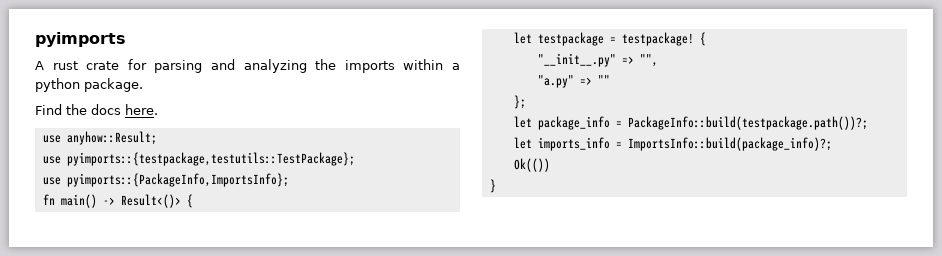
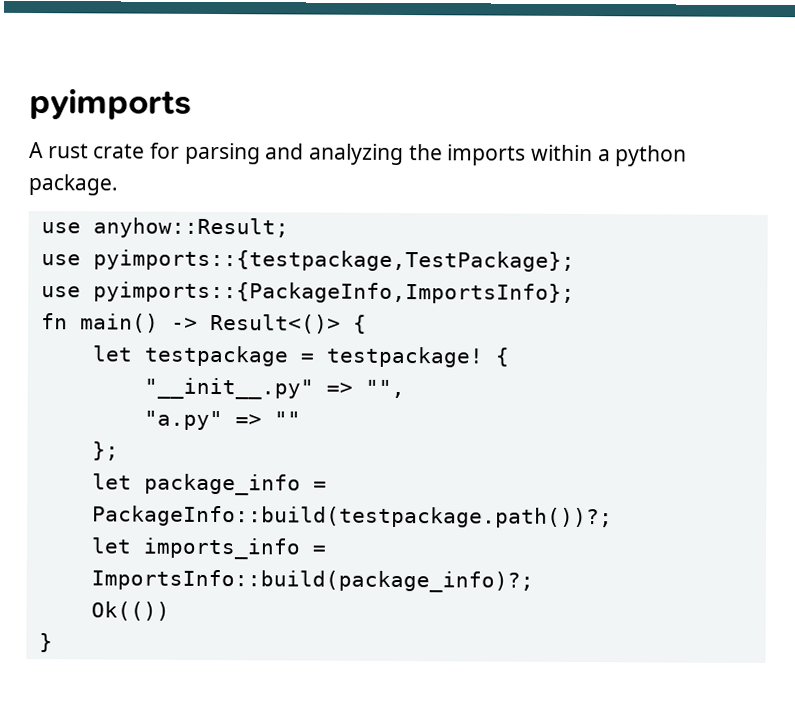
- Find the docs here.
- use pyimports::{testpackage,testutils::TestPackage};
+ use pyimports::{testpackage,TestPackage};

